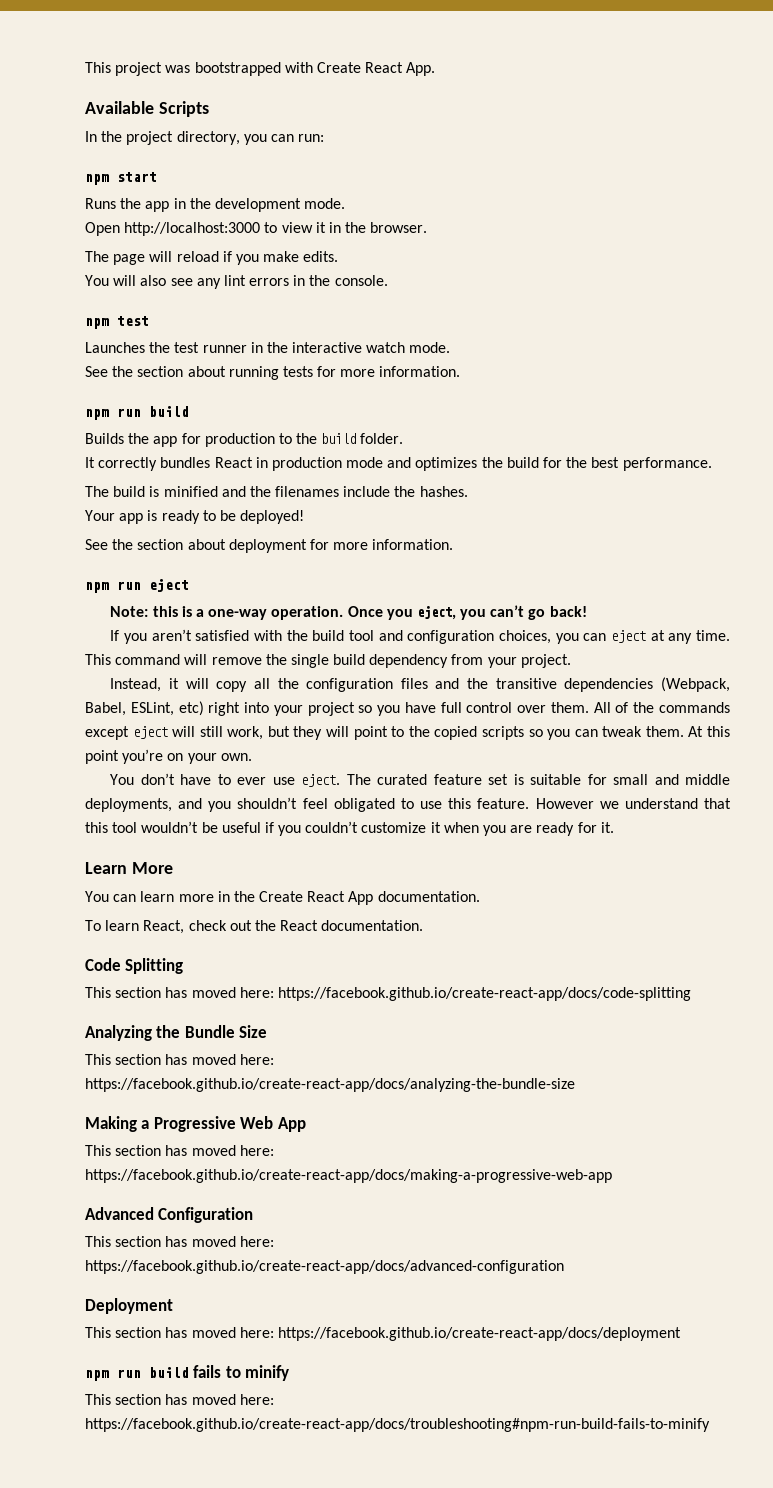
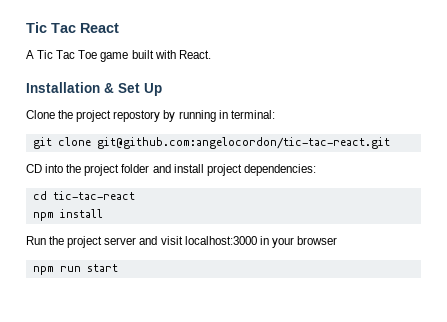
- This project was bootstrapped with Create React App.
- Available Scripts
- In the project directory, you can run:
- npm start
- Runs the app in the development mode.
- Open http://localhost:3000 to view it in the browser.
- The page will reload if you make edits.
- You will also see any lint errors in the console.
- npm test
- Launches the test runner in the interactive watch mode.
- See the section about running tests for more information.
- npm run build
- Builds the app for production to the build folder.
- It correctly bundles React in production mode and optimizes the build for the best performance.
- The build is minified and the filenames include the hashes.
- Your app is ready to be deployed!
- See the section about deployment for more information.
- npm run eject
- Note: this is a one-way operation. Once you eject, you can’t go back!
- If you aren’t satisfied with the build tool and configuration choices, you can eject at any time. This command will remove the single build dependency from your project.
- Instead, it will copy all the configuration files and the transitive dependencies (Webpack, Babel, ESLint, etc) right into your project so you have full control over them. All of the commands except eject will still work, but they will point to the copied scripts so you can tweak them. At this point you’re on your own.
- You don’t have to ever use eject. The curated feature set is suitable for small and middle deployments, and you shouldn’t feel obligated to use this feature. However we understand that this tool wouldn’t be useful if you couldn’t customize it when you are ready for it.
- Learn More
- You can learn more in the Create React App documentation.
- To learn React, check out the React documentation.
- Code Splitting
- This section has moved here: https://facebook.github.io/create-react-app/docs/code-splitting
- Analyzing the Bundle Size
- This section has moved here: https://facebook.github.io/create-react-app/docs/analyzing-the-bundle-size
- Making a Progressive Web App
- This section has moved here: https://facebook.github.io/create-react-app/docs/making-a-progressive-web-app
- Advanced Configuration
- This section has moved here: https://facebook.github.io/create-react-app/docs/advanced-configuration
- Deployment
- This section has moved here: https://facebook.github.io/create-react-app/docs/deployment
- npm run build fails to minify
- This section has moved here: https://facebook.github.io/create-react-app/docs/troubleshooting#npm-run-build-fails-to-minify
+ Tic Tac React
+ A Tic Tac Toe game built with React.
+ Installation & Set Up
+ Clone the project repostory by running in terminal:
+ git clone git@github.com:angelocordon/tic-tac-react.git
+ CD into the project folder and install project dependencies:
+ cd tic-tac-react
+ npm install
+ Run the project server and visit localhost:3000 in your browser
+ npm run start

